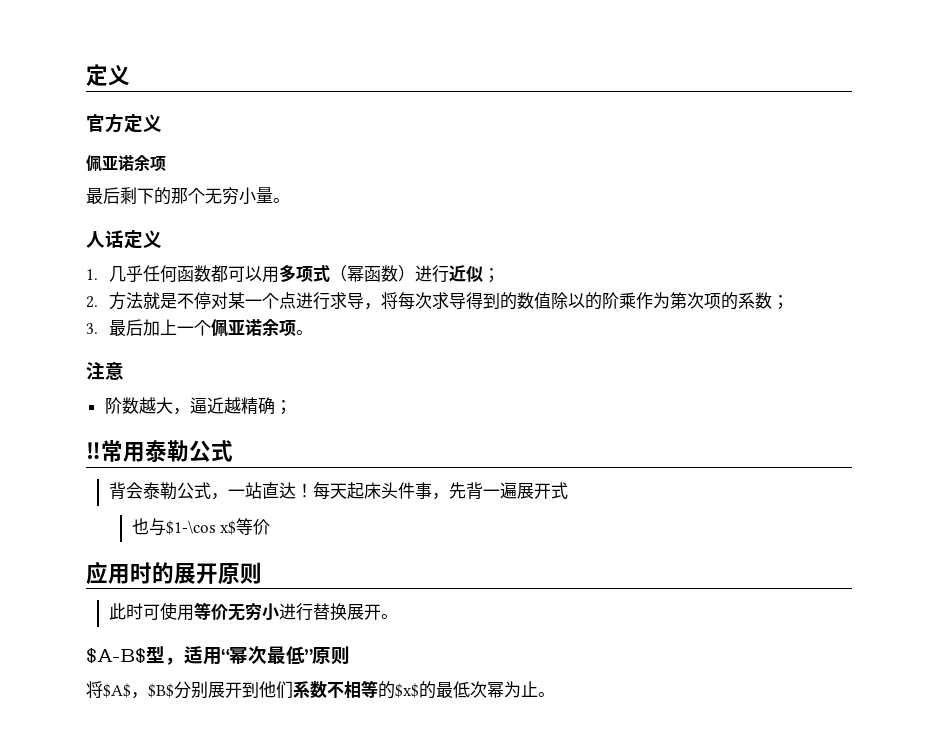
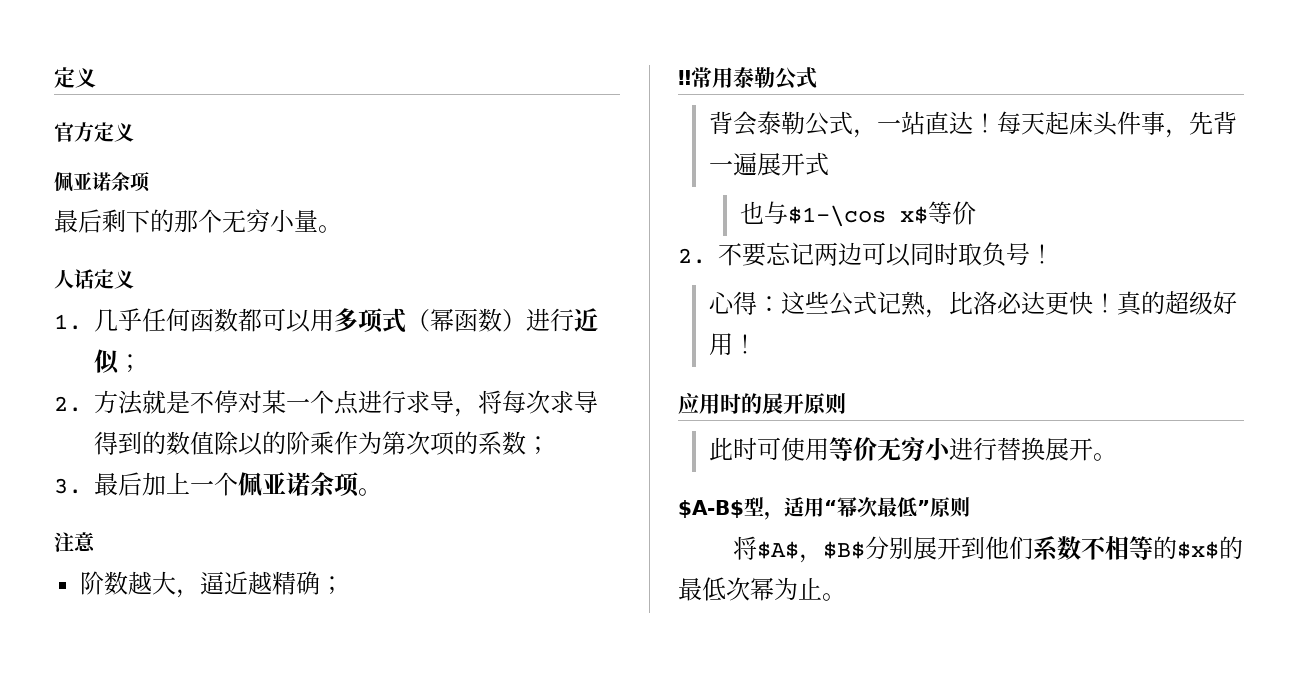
+ 2.不要忘记两边可以同时取负号！
+ 心得：这些公式记熟，比洛必达更快！真的超级好用！

